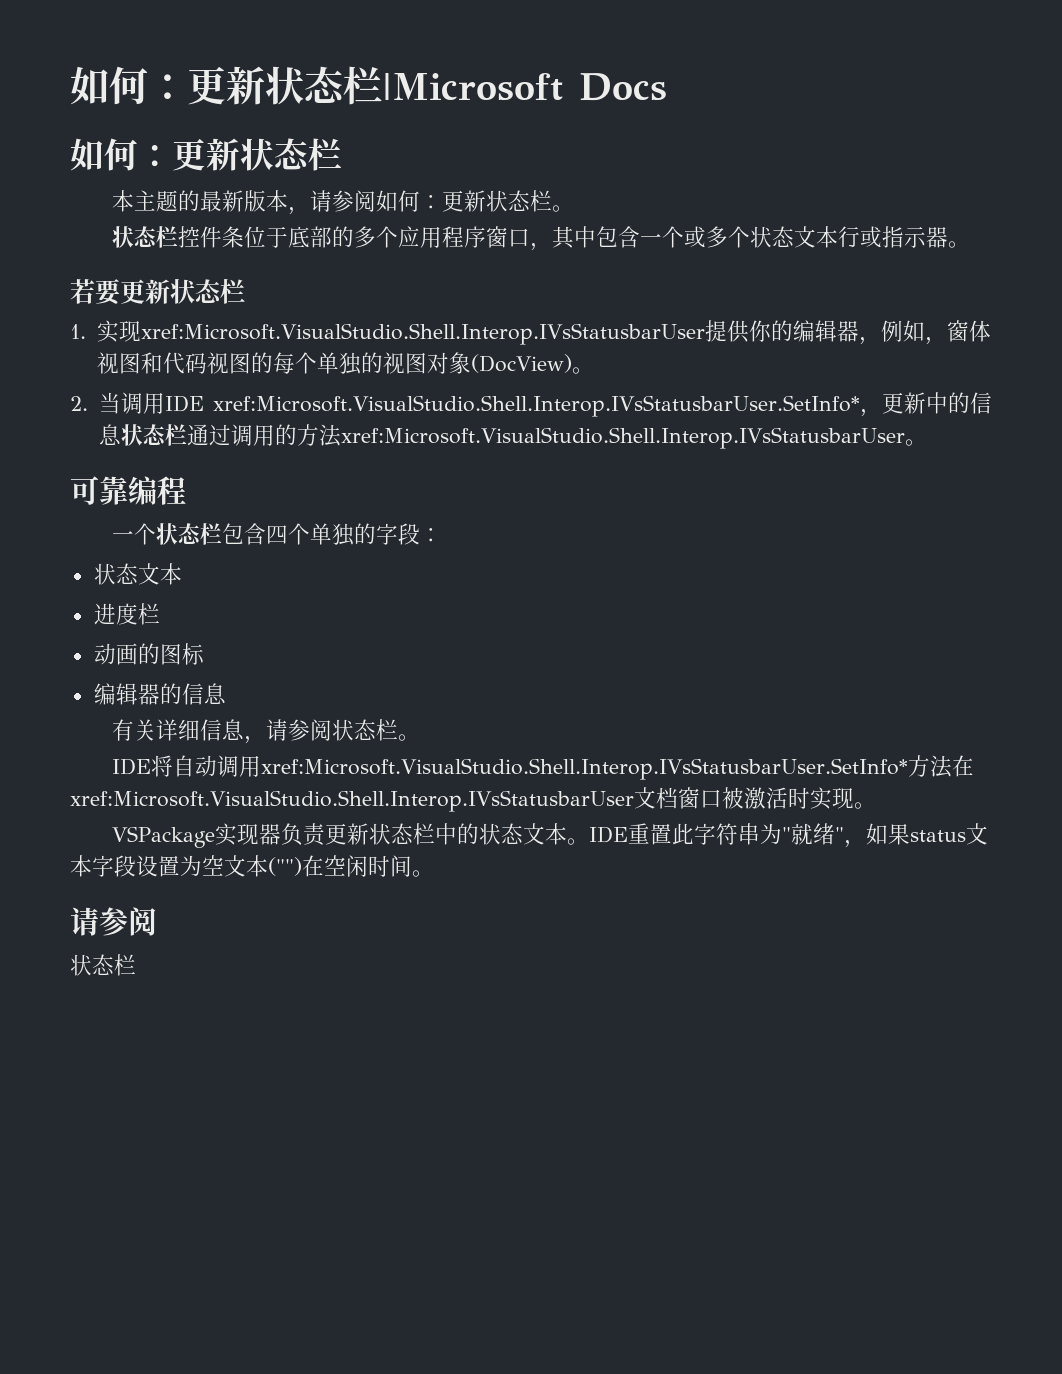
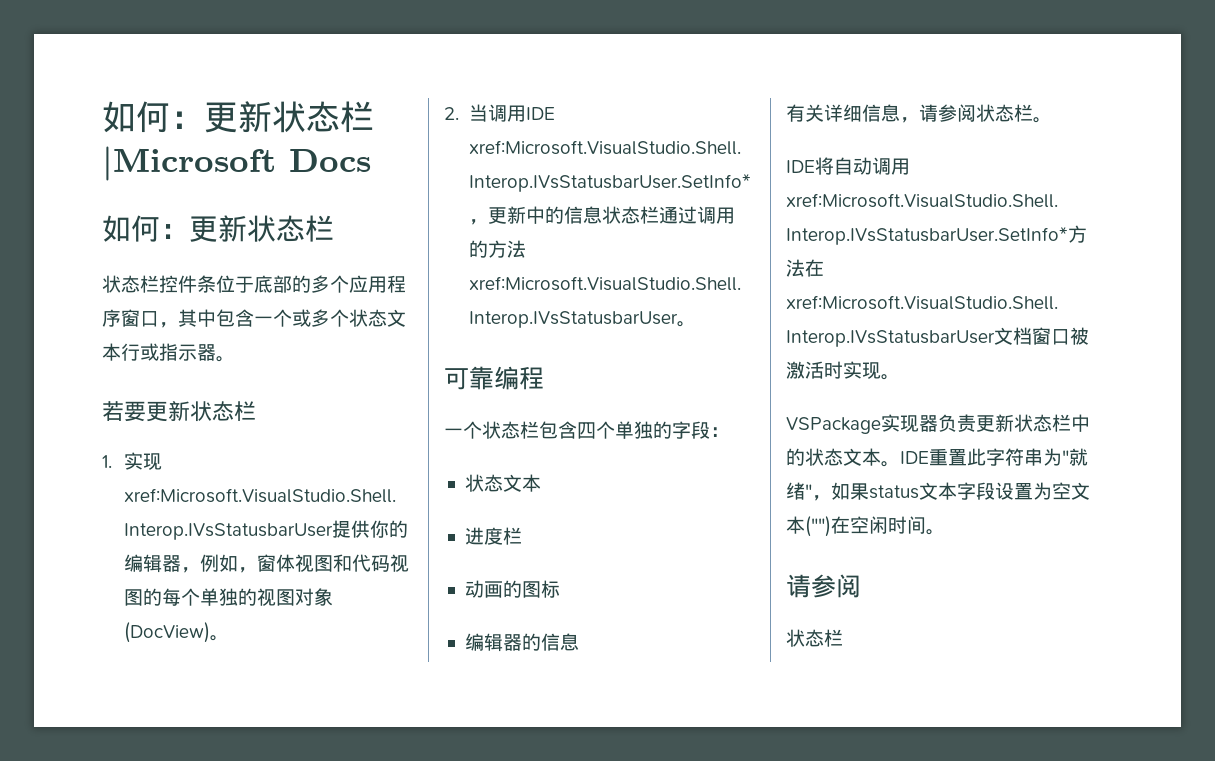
- 本主题的最新版本，请参阅如何：更新状态栏。

